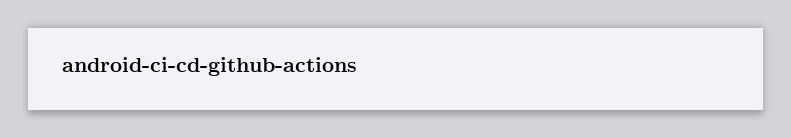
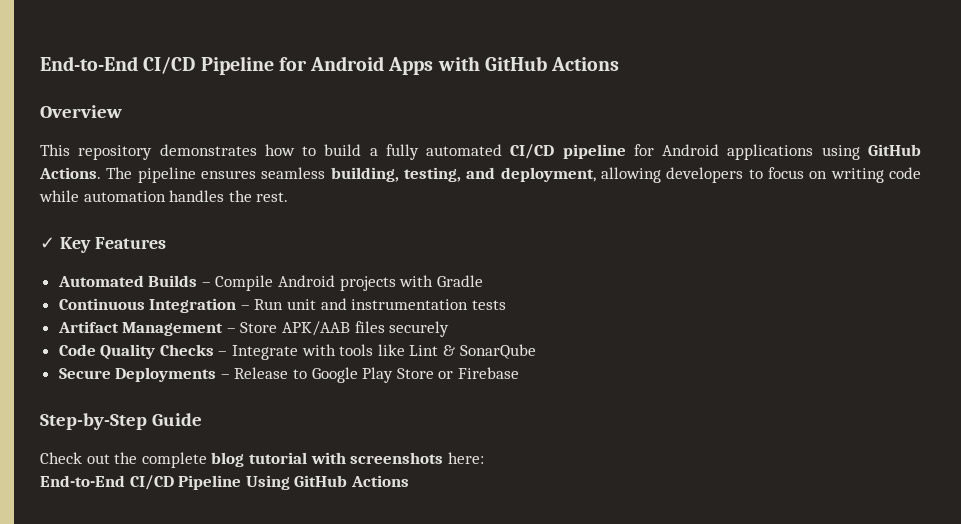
- android-ci-cd-github-actions
+ End-to-End CI/CD Pipeline for Android Apps with GitHub Actions
+ Overview
+ This repository demonstrates how to build a fully automated CI/CD pipeline for Android applications using GitHub Actions. The pipeline ensures seamless building, testing, and deployment, allowing developers to focus on writing code while automation handles the rest.
+ ✓ Key Features
+ Automated Builds – Compile Android projects with Gradle
+ Continuous Integration – Run unit and instrumentation tests
+ Artifact Management – Store APK/AAB files securely
+ Code Quality Checks – Integrate with tools like Lint & SonarQube
+ Secure Deployments – Release to Google Play Store or Firebase
+ Step-by-Step Guide
+ Check out the complete blog tutorial with screenshots here:
+ End-to-End CI/CD Pipeline Using GitHub Actions

